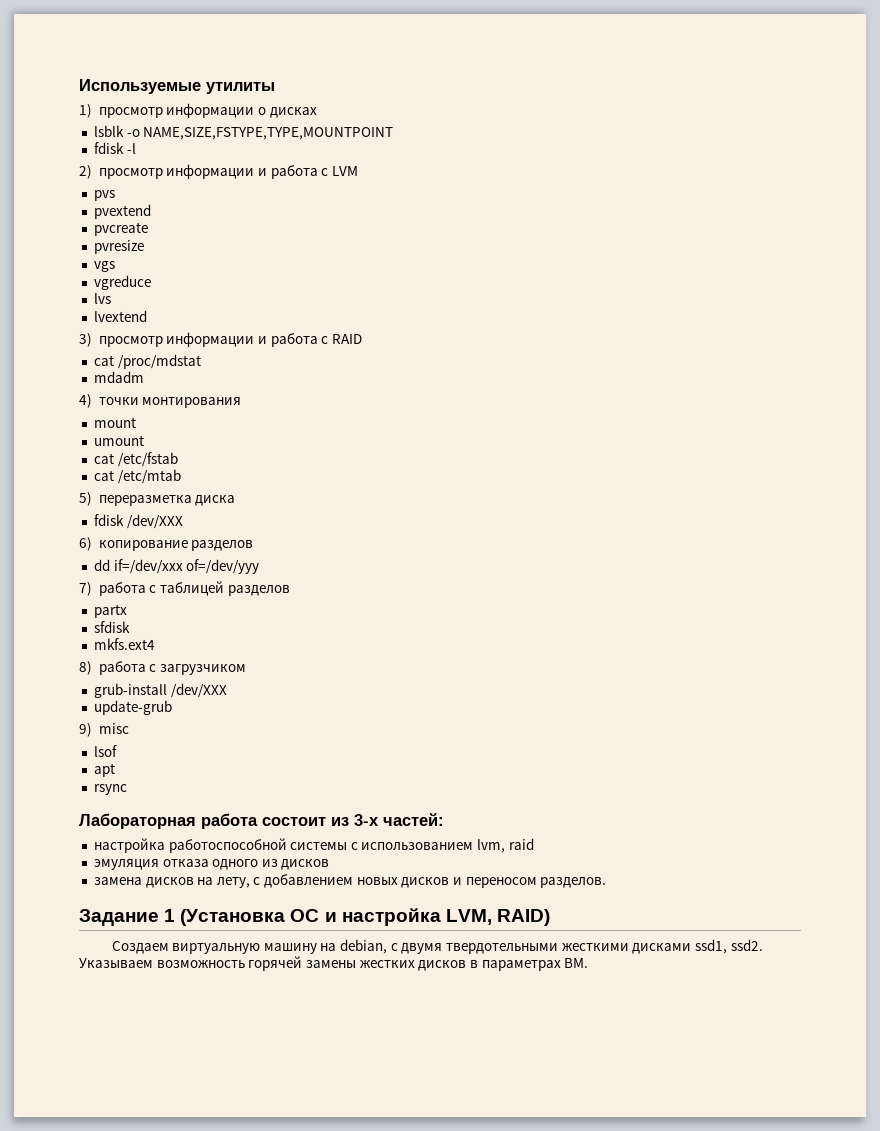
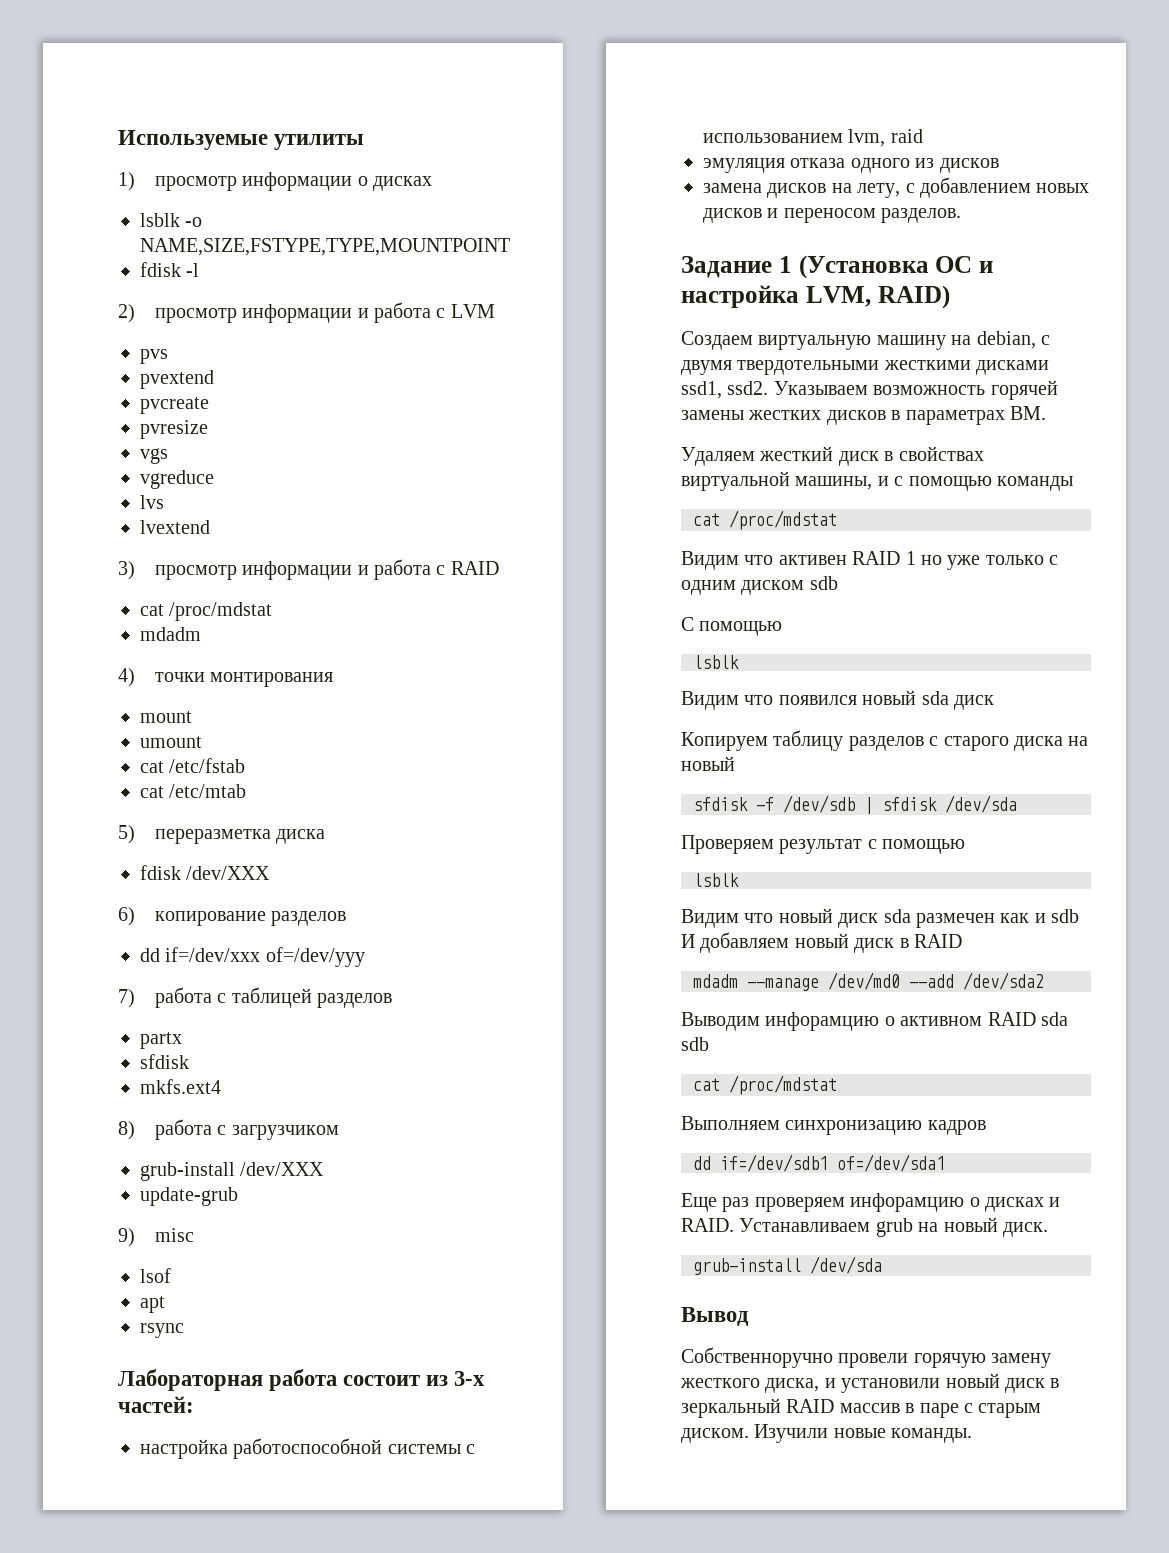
+ Удаляем жесткий диск в свойствах виртуальной машины, и с помощью команды
+ cat /proc/mdstat
+ Видим что активен RAID 1 но уже только с одним диском sdb
+ С помощью
+ lsblk
+ Видим что появился новый sda диск
+ Копируем таблицу разделов с старого диска на новый
+ sfdisk -f /dev/sdb | sfdisk /dev/sda
+ Проверяем результат с помощью
+ lsblk
+ Видим что новый диск sda размечен как и sdb И добавляем новый диск в RAID
+ mdadm --manage /dev/md0 --add /dev/sda2
+ Выводим инфорамцию о активном RAID sda sdb
+ cat /proc/mdstat
+ Выполняем синхронизацию кадров
+ dd if=/dev/sdb1 of=/dev/sda1
+ Еще раз проверяем инфорамцию о дисках и RAID. Устанавливаем grub на новый диск.
+ grub-install /dev/sda
+ Вывод
+ Собственноручно провели горячую замену жесткого диска, и установили новый диск в зеркальный RAID массив в паре с старым диском. Изучили новые команды.

